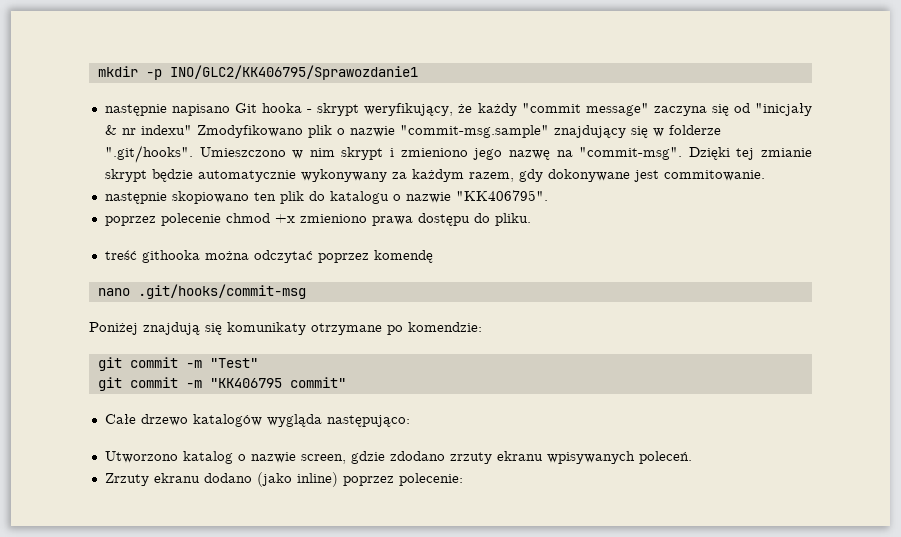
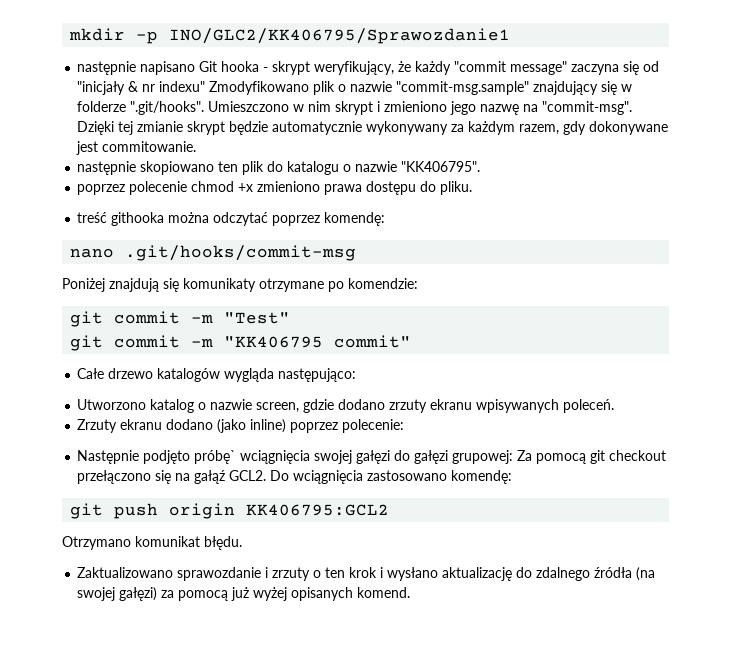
- treść githooka można odczytać poprzez komendę
+ treść githooka można odczytać poprzez komendę:
- Utworzono katalog o nazwie screen, gdzie zdodano zrzuty ekranu wpisywanych poleceń.
+ Utworzono katalog o nazwie screen, gdzie dodano zrzuty ekranu wpisywanych poleceń.
+ Następnie podjęto próbę` wciągnięcia swojej gałęzi do gałęzi grupowej: Za pomocą git checkout przełączono się na gałąź GCL2. Do wciągnięcia zastosowano komendę:
+ git push origin KK406795:GCL2
+ Otrzymano komunikat błędu.
+ Zaktualizowano sprawozdanie i zrzuty o ten krok i wysłano aktualizację do zdalnego źródła (na swojej gałęzi) za pomocą już wyżej opisanych komend.

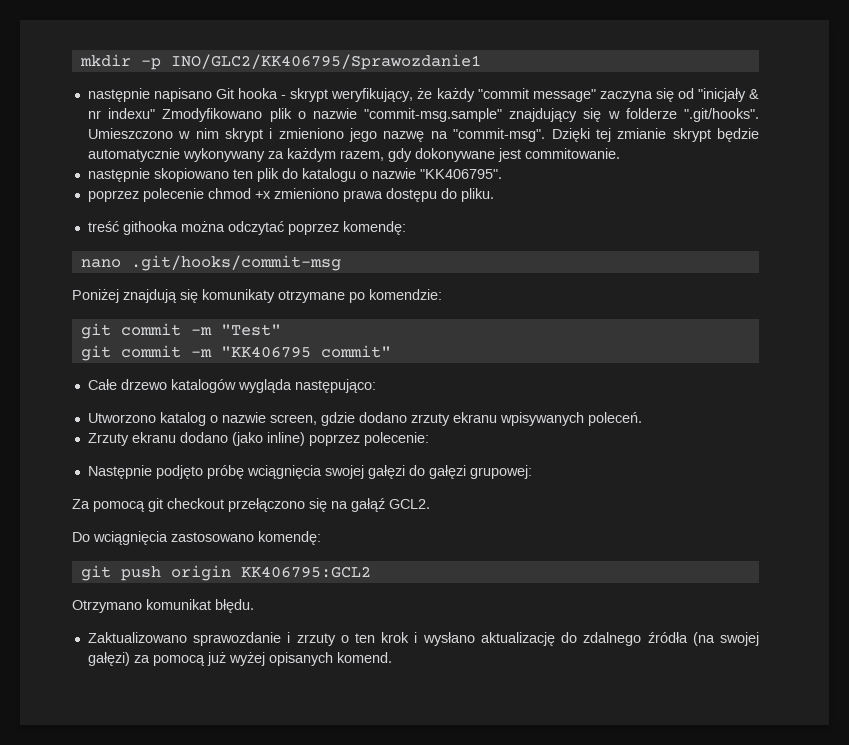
- Następnie podjęto próbę` wciągnięcia swojej gałęzi do gałęzi grupowej: Za pomocą git checkout przełączono się na gałąź GCL2. Do wciągnięcia zastosowano komendę:
+ Następnie podjęto próbę wciągnięcia swojej gałęzi do gałęzi grupowej:
+ Za pomocą git checkout przełączono się na gałąź GCL2.
+ Do wciągnięcia zastosowano komendę:

